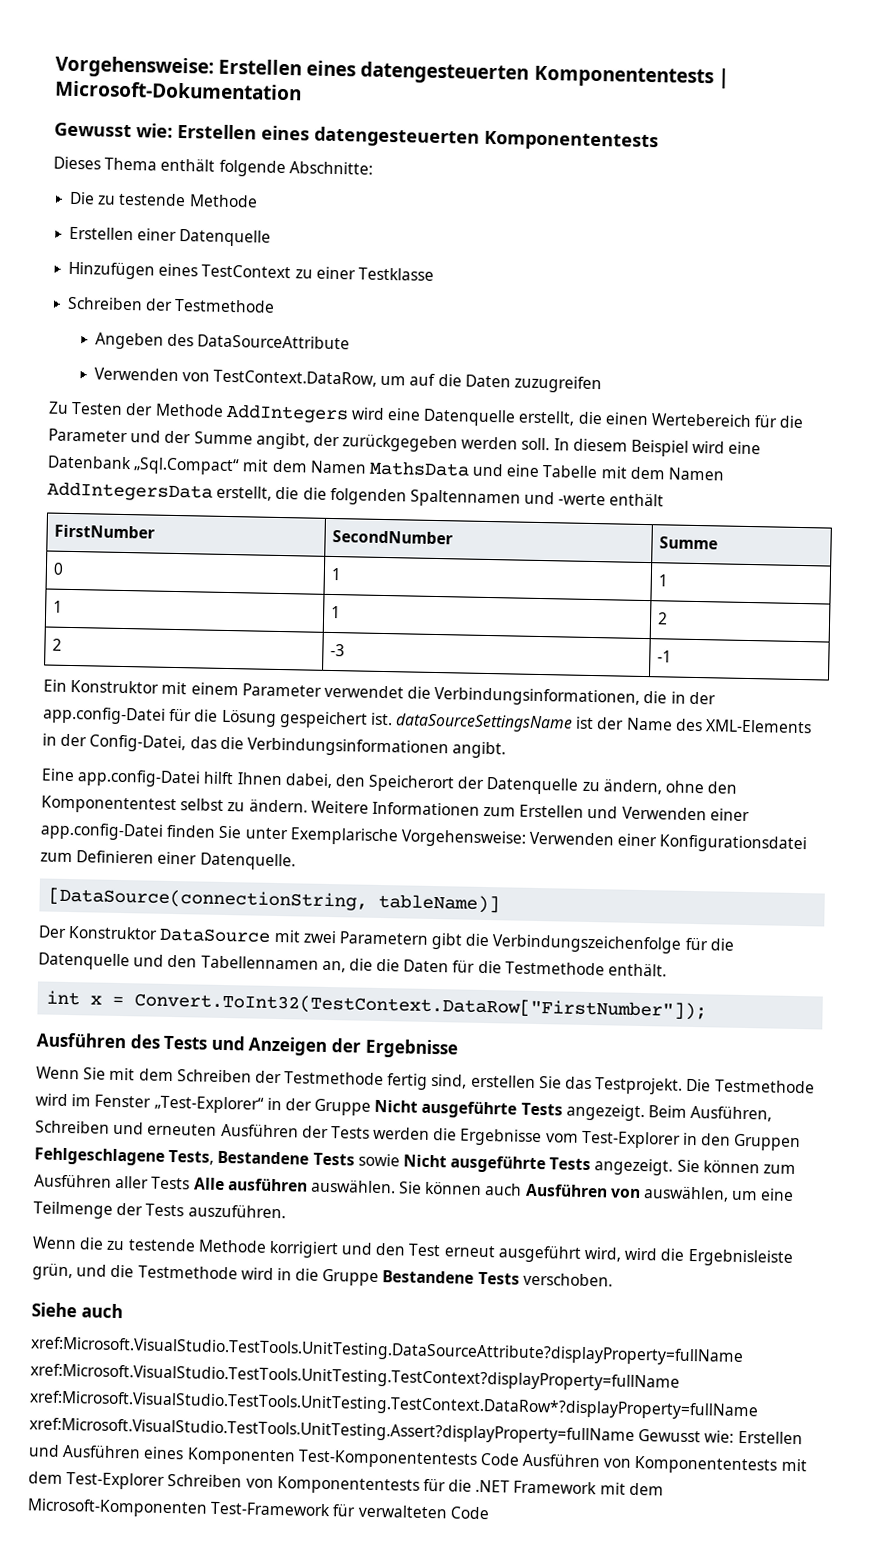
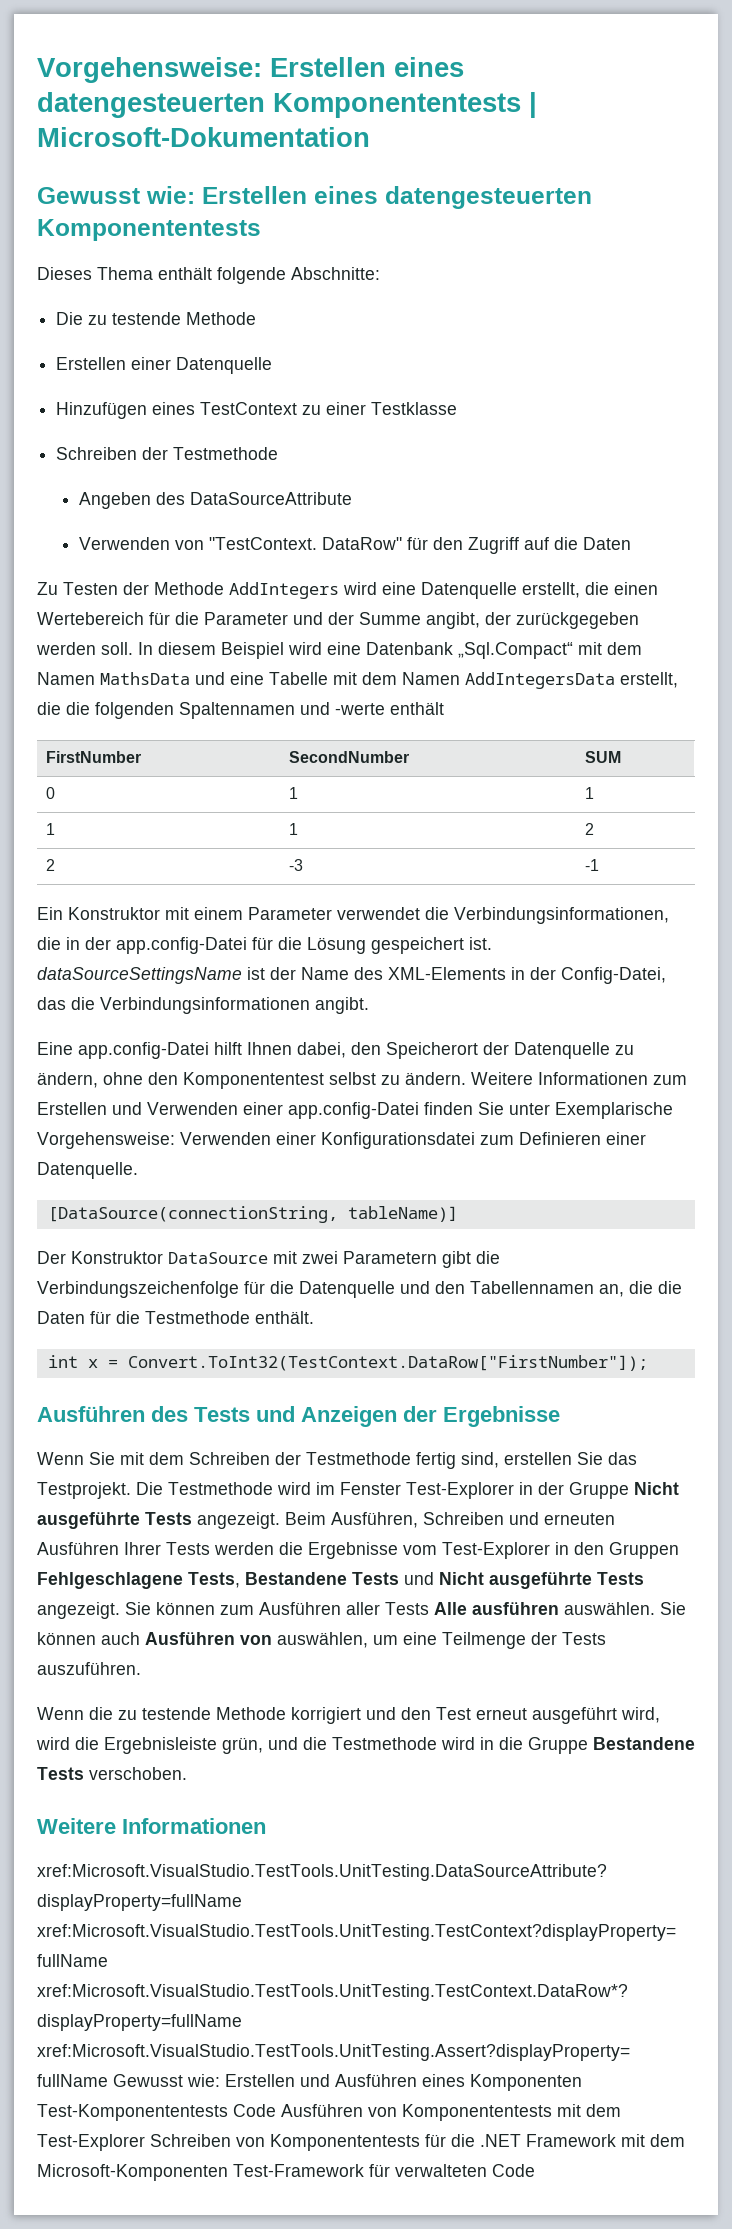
- Verwenden von TestContext.DataRow, um auf die Daten zuzugreifen
+ Verwenden von "TestContext. DataRow" für den Zugriff auf die Daten
- FirstNumber | SecondNumber | Summe
+ FirstNumber | SecondNumber | SUM
- Die Testmethode wird im Fenster „Test-Explorer“ in der Gruppe Nicht ausgeführte Tests angezeigt.
+ Die Testmethode wird im Fenster Test-Explorer in der Gruppe Nicht ausgeführte Tests angezeigt.
- Beim Ausführen, Schreiben und erneuten Ausführen der Tests werden die Ergebnisse vom Test-Explorer in den Gruppen Fehlgeschlagene Tests, Bestandene Tests sowie Nicht ausgeführte Tests angezeigt.
+ Beim Ausführen, Schreiben und erneuten Ausführen Ihrer Tests werden die Ergebnisse vom Test-Explorer in den Gruppen Fehlgeschlagene Tests, Bestandene Tests und Nicht ausgeführte Tests angezeigt.
  Wenn die zu testende Methode korrigiert und den Test erneut ausgeführt wird, wird die Ergebnisleiste grün, und die Testmethode wird in die Gruppe Bestandene Tests verschoben.
- Siehe auch
+ Weitere Informationen

